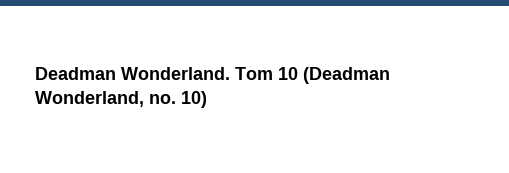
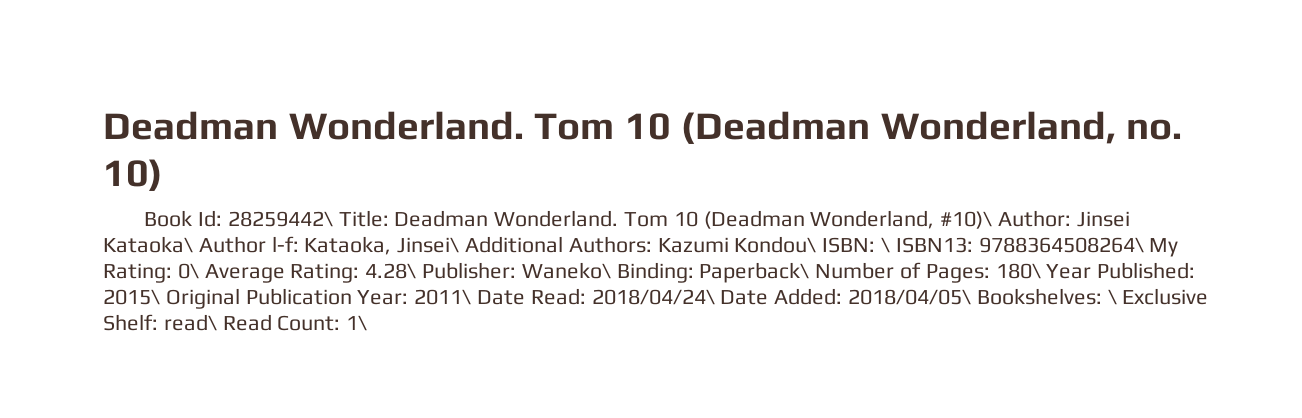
+ Book Id: 28259442\ Title: Deadman Wonderland. Tom 10 (Deadman Wonderland, #10)\ Author: Jinsei Kataoka\ Author l-f: Kataoka, Jinsei\ Additional Authors: Kazumi Kondou\ ISBN: \ ISBN13: 9788364508264\ My Rating: 0\ Average Rating: 4.28\ Publisher: Waneko\ Binding: Paperback\ Number of Pages: 180\ Year Published: 2015\ Original Publication Year: 2011\ Date Read: 2018/04/24\ Date Added: 2018/04/05\ Bookshelves: \ Exclusive Shelf: read\ Read Count: 1\

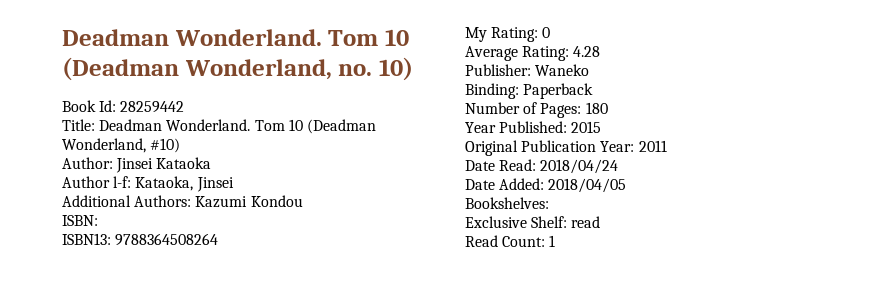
- Book Id: 28259442\ Title: Deadman Wonderland.
+ Book Id: 28259442
+ Title: Deadman Wonderland.
- Tom 10 (Deadman Wonderland, #10)\ Author: Jinsei Kataoka\ Author l-f: Kataoka, Jinsei\ Additional Authors: Kazumi Kondou\ ISBN: \ ISBN13: 9788364508264\ My Rating: 0\ Average Rating: 4.28\ Publisher: Waneko\ Binding: Paperback\ Number of Pages: 180\ Year Published: 2015\ Original Publication Year: 2011\ Date Read: 2018/04/24\ Date Added: 2018/04/05\ Bookshelves: \ Exclusive Shelf: read\ Read Count: 1\
+ Tom 10 (Deadman Wonderland, #10)
+ Author: Jinsei Kataoka
+ Author l-f: Kataoka, Jinsei
+ Additional Authors: Kazumi Kondou
+ ISBN:
+ ISBN13: 9788364508264
+ My Rating: 0
+ Average Rating: 4.28
+ Publisher: Waneko
+ Binding: Paperback
+ Number of Pages: 180
+ Year Published: 2015
+ Original Publication Year: 2011
+ Date Read: 2018/04/24
+ Date Added: 2018/04/05
+ Bookshelves:
+ Exclusive Shelf: read
+ Read Count: 1

